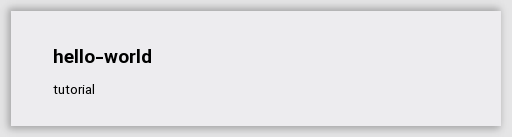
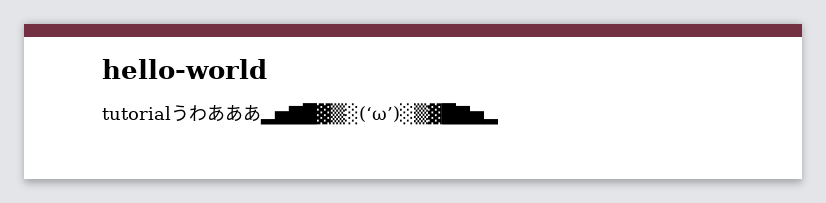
- tutorial
+ tutorialうわあああ▂▅▇█▓▒░(‘ω’)░▒▓█▇▅▂

